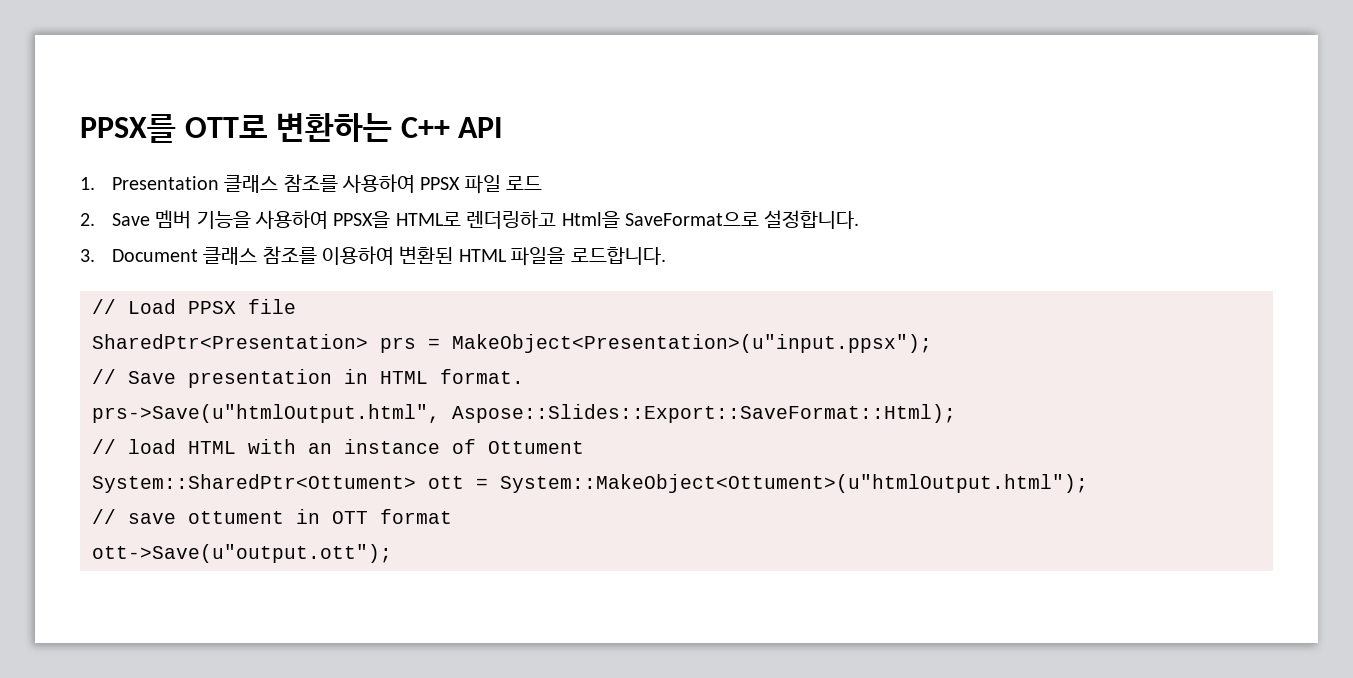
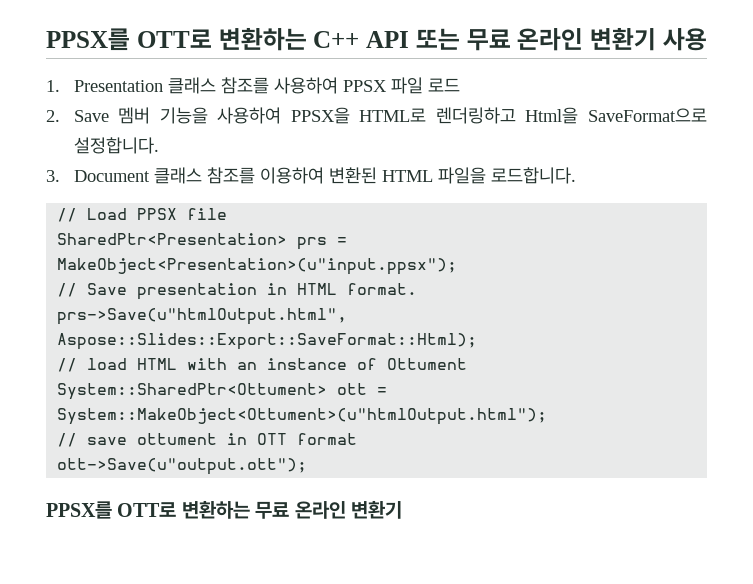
- PPSX를 OTT로 변환하는 C++ API
+ PPSX를 OTT로 변환하는 C++ API 또는 무료 온라인 변환기 사용
+ PPSX를 OTT로 변환하는 무료 온라인 변환기

